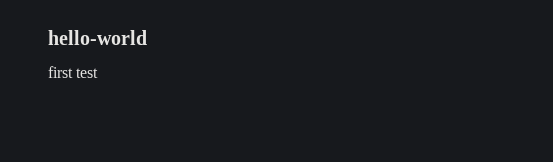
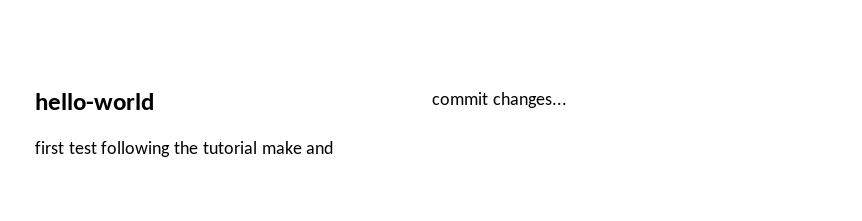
- first test
+ first test following the tutorial make and commit changes...

